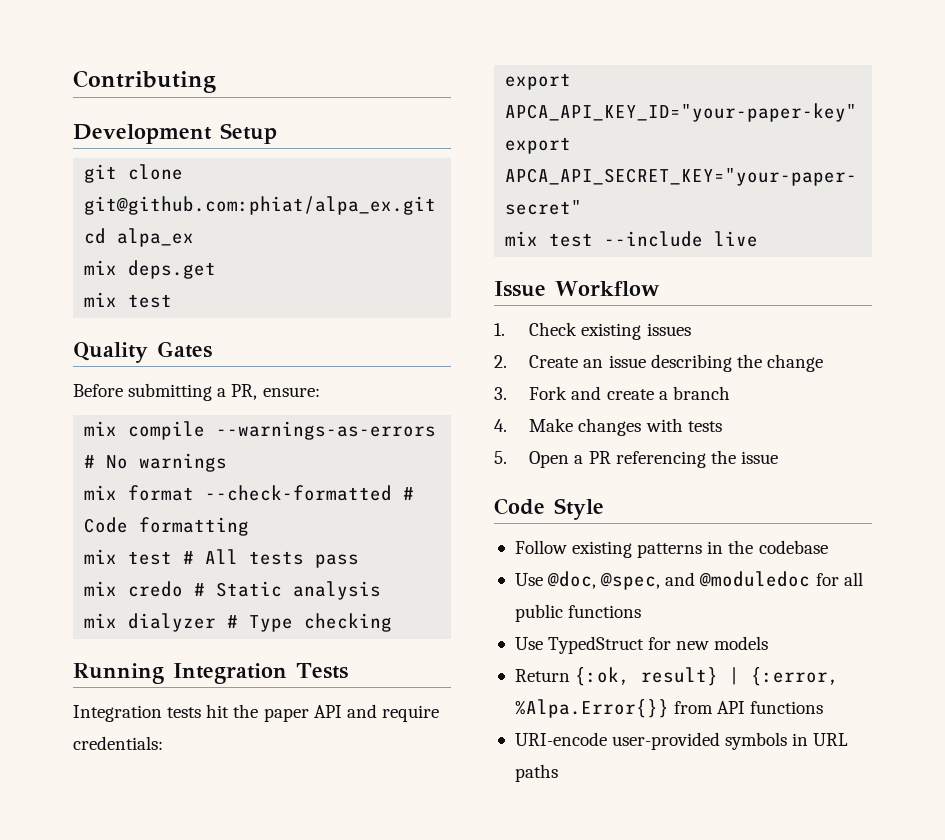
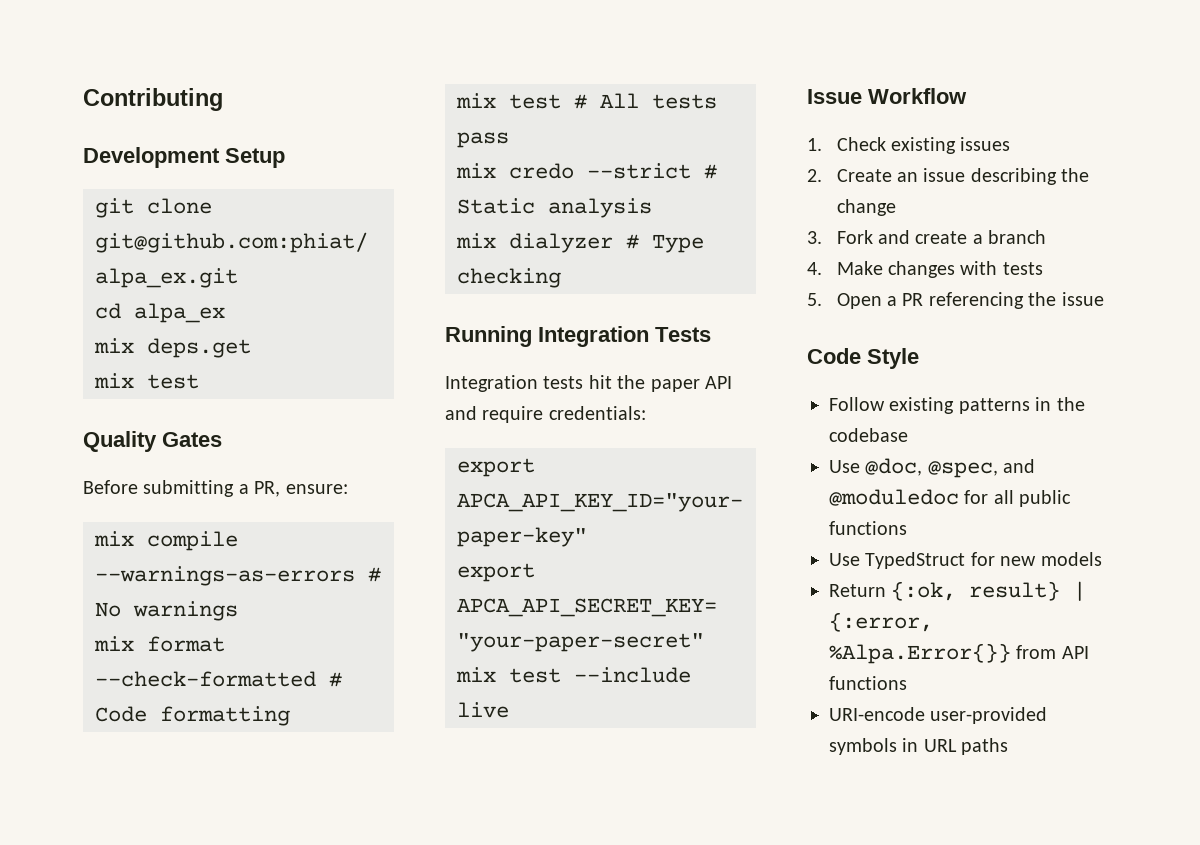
- mix credo # Static analysis
+ mix credo --strict # Static analysis

